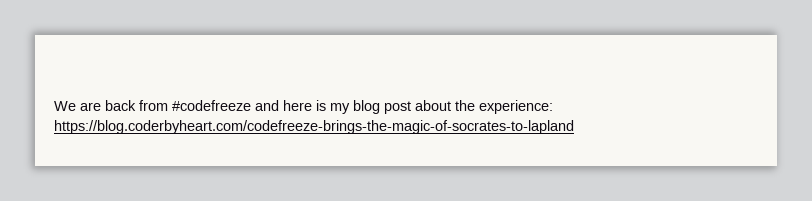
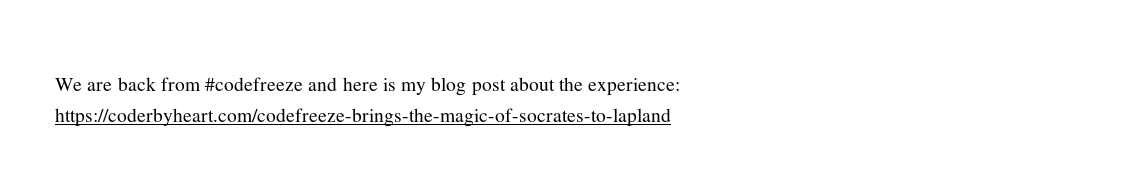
- We are back from #codefreeze and here is my blog post about the experience: https://blog.coderbyheart.com/codefreeze-brings-the-magic-of-socrates-to-lapland
+ We are back from #codefreeze and here is my blog post about the experience: https://coderbyheart.com/codefreeze-brings-the-magic-of-socrates-to-lapland

